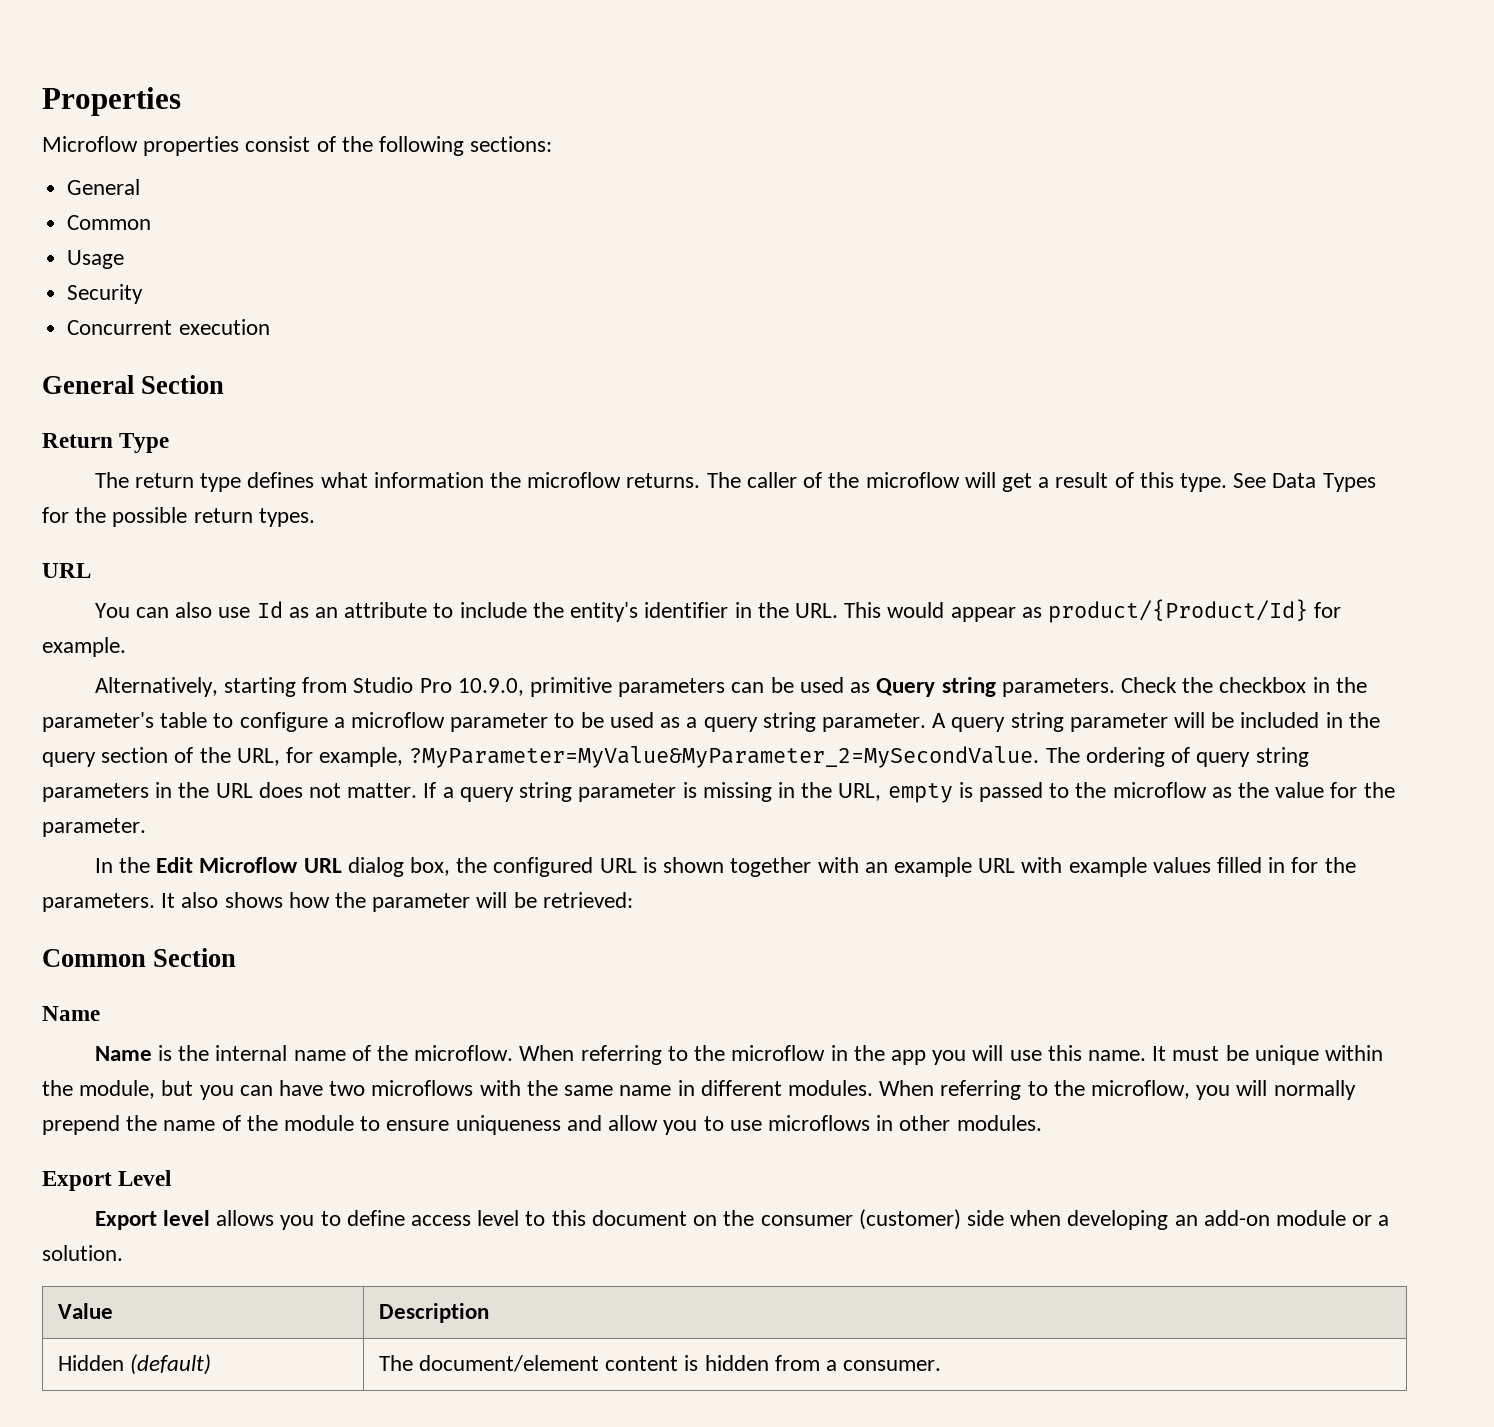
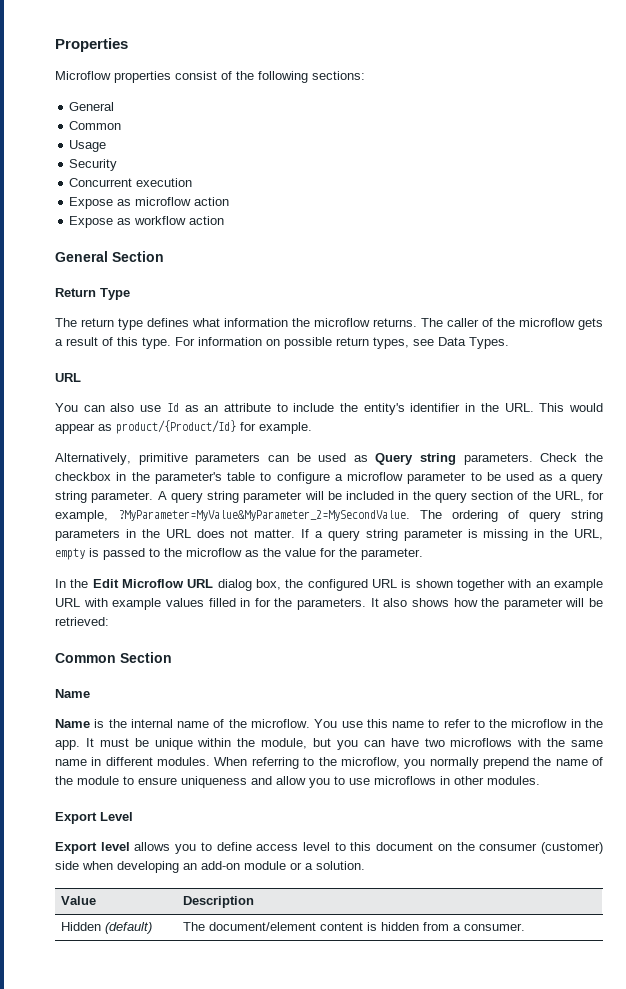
+ Expose as microflow action
+ Expose as workflow action
- The caller of the microflow will get a result of this type.
+ The caller of the microflow gets a result of this type.
- See Data Types for the possible return types.
+ For information on possible return types, see Data Types.
- Alternatively, starting from Studio Pro 10.9.0, primitive parameters can be used as Query string parameters.
+ Alternatively, primitive parameters can be used as Query string parameters.
- When referring to the microflow in the app you will use this name.
+ You use this name to refer to the microflow in the app.
- When referring to the microflow, you will normally prepend the name of the module to ensure uniqueness and allow you to use microflows in other modules.
+ When referring to the microflow, you normally prepend the name of the module to ensure uniqueness and allow you to use microflows in other modules.

